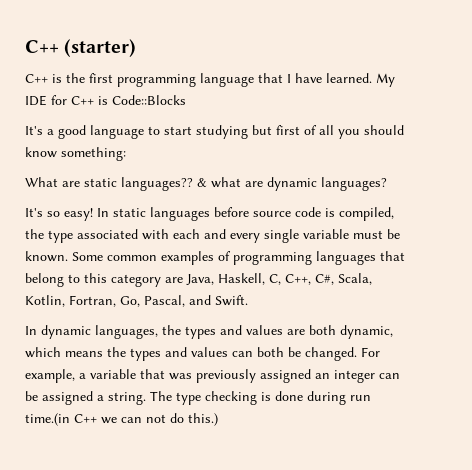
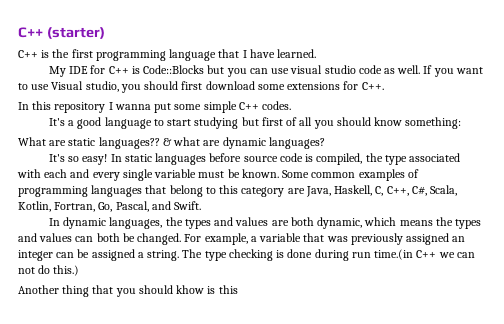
- C++ is the first programming language that I have learned. My IDE for C++ is Code::Blocks
+ C++ is the first programming language that I have learned.
+ My IDE for C++ is Code::Blocks but you can use visual studio code as well. If you want to use Visual studio, you should first download some extensions for C++.
+ In this repository I wanna put some simple C++ codes.
+ Another thing that you should khow is this

